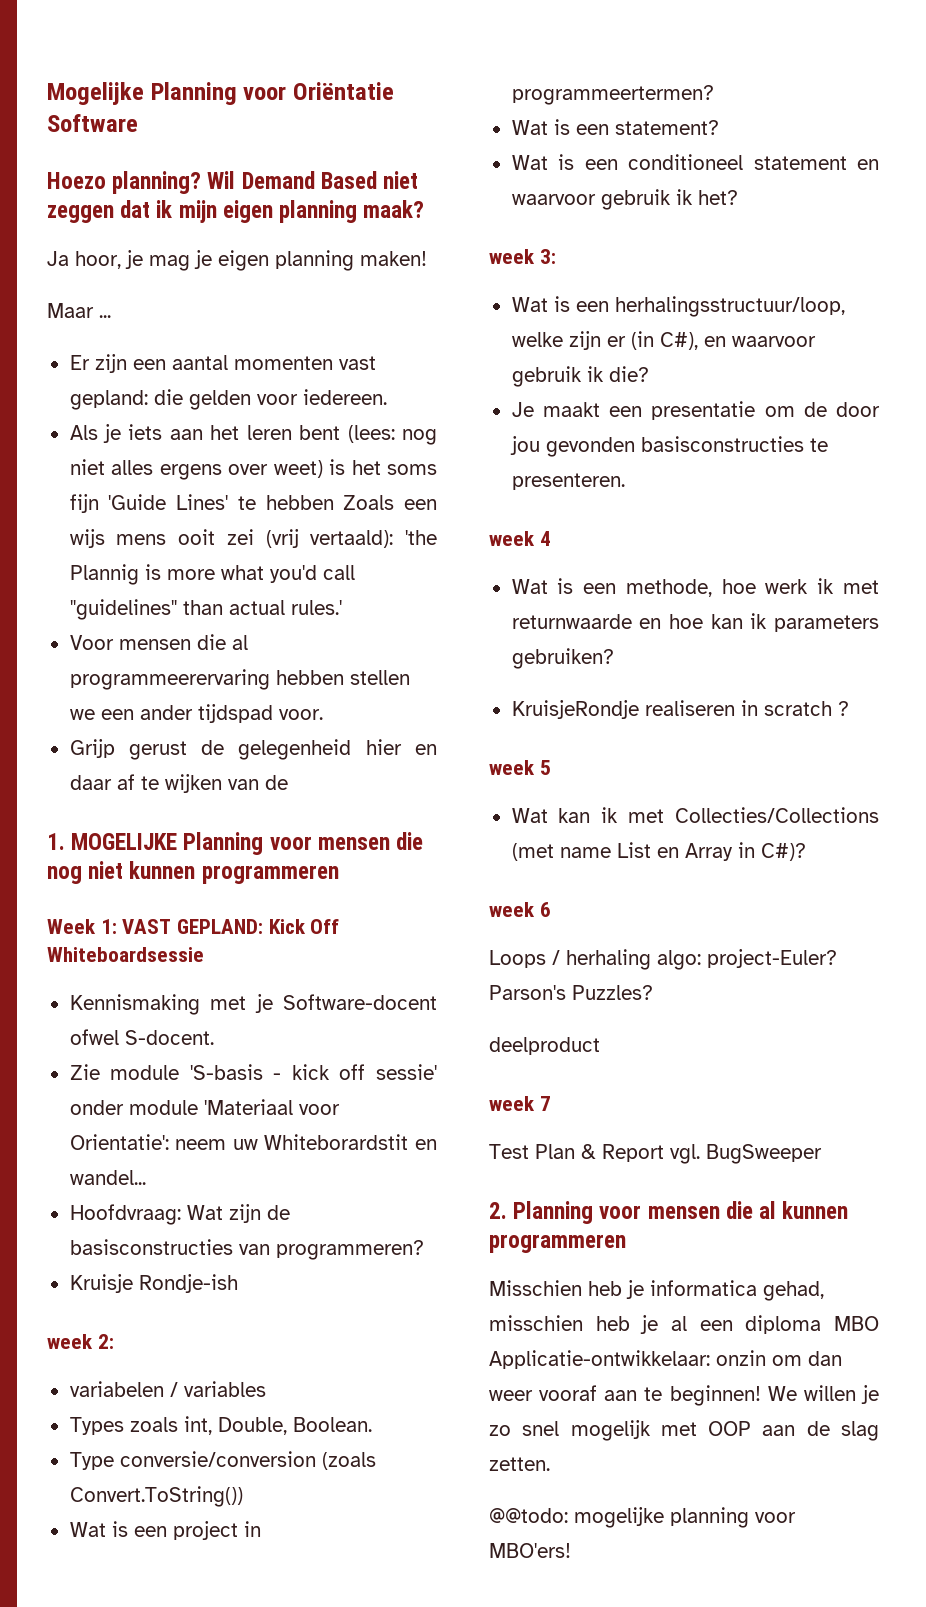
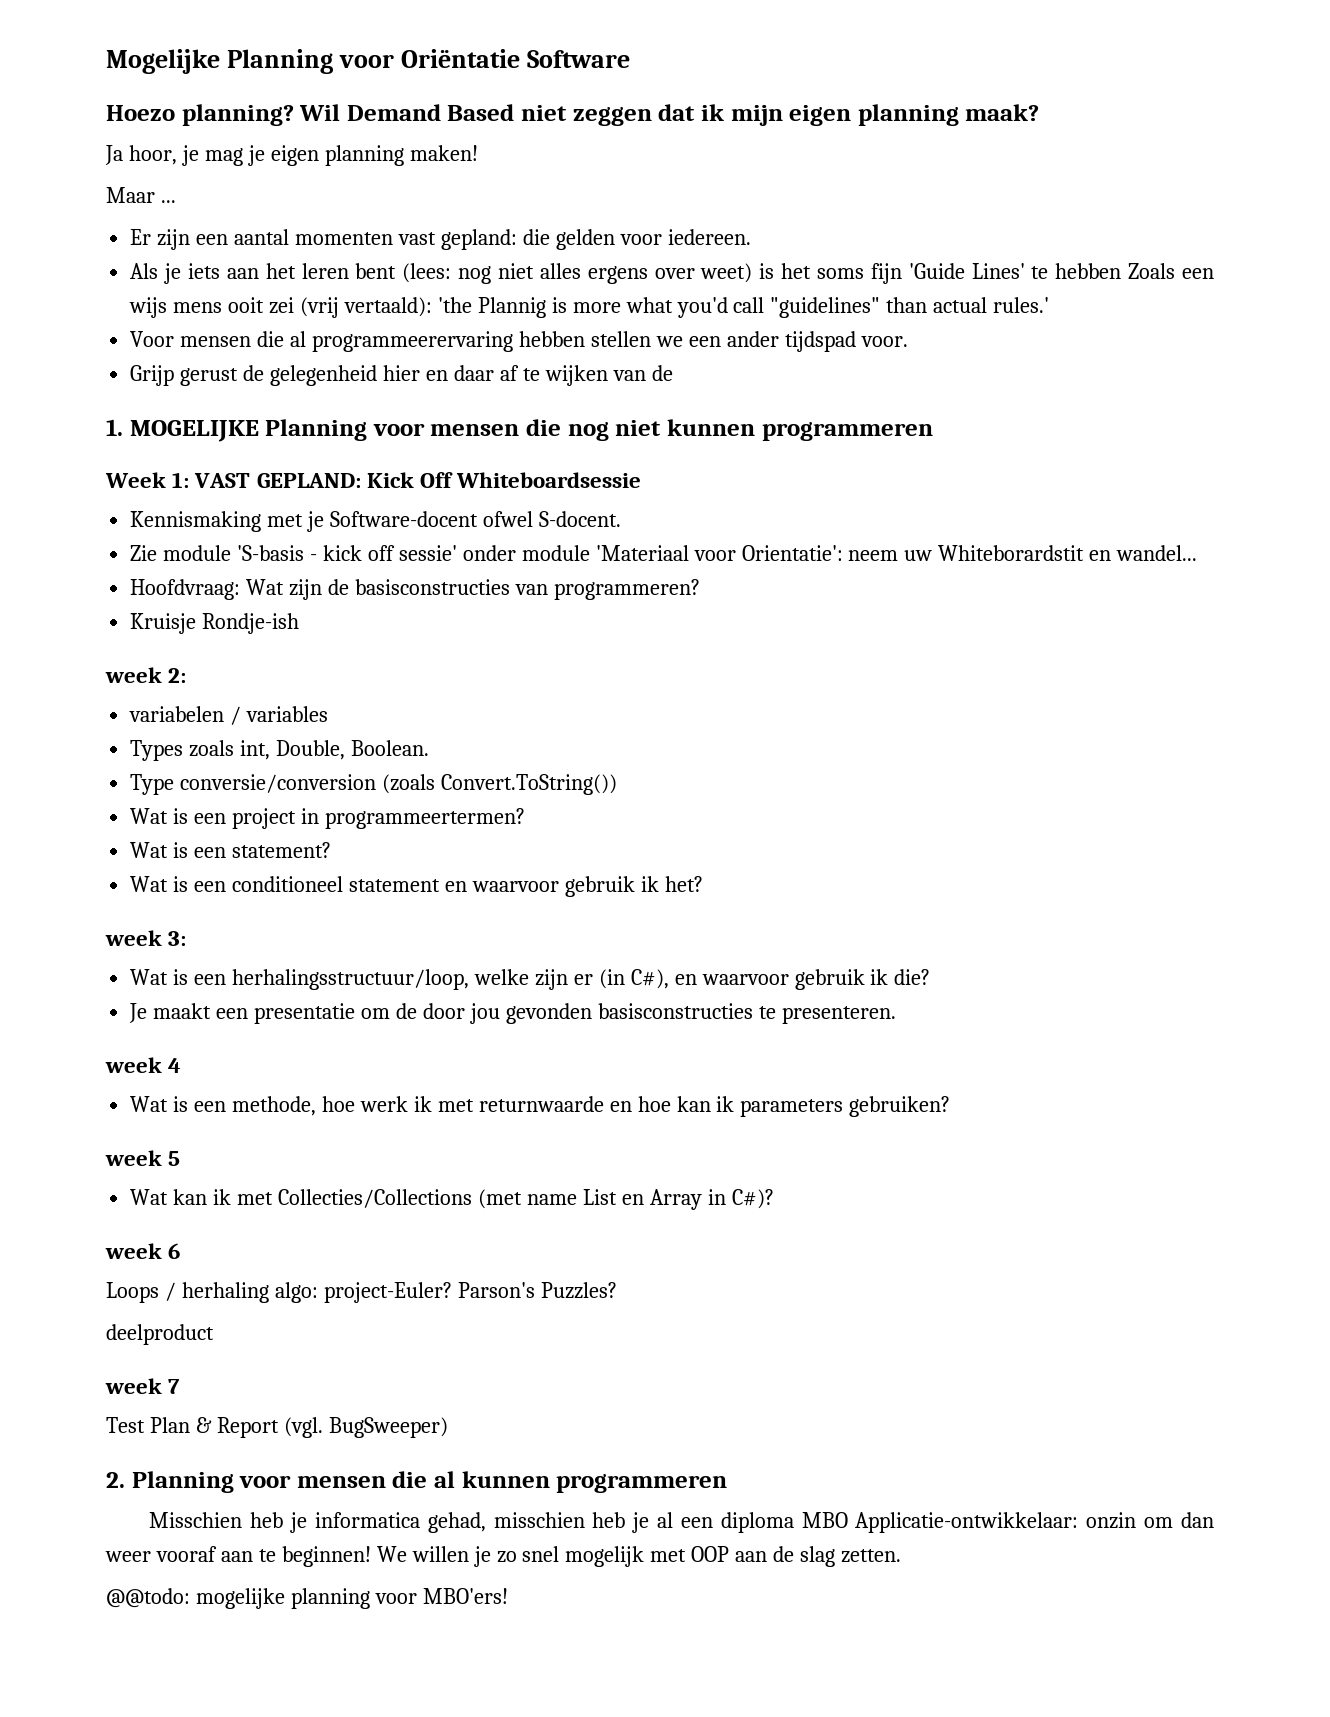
- KruisjeRondje realiseren in scratch ?
- Test Plan & Report vgl. BugSweeper
+ Test Plan & Report (vgl. BugSweeper)

